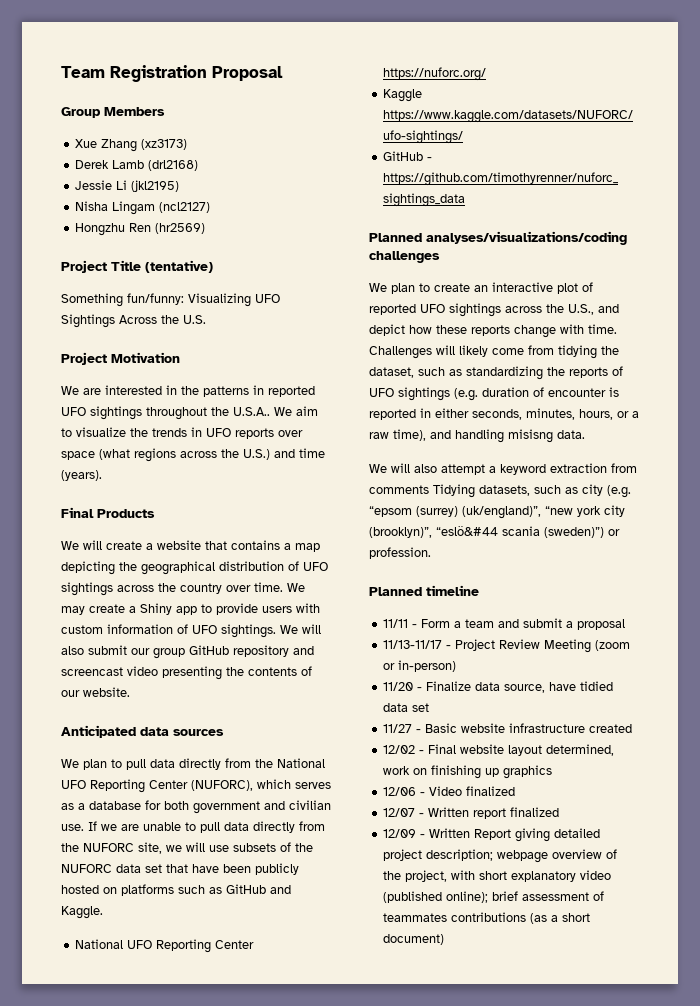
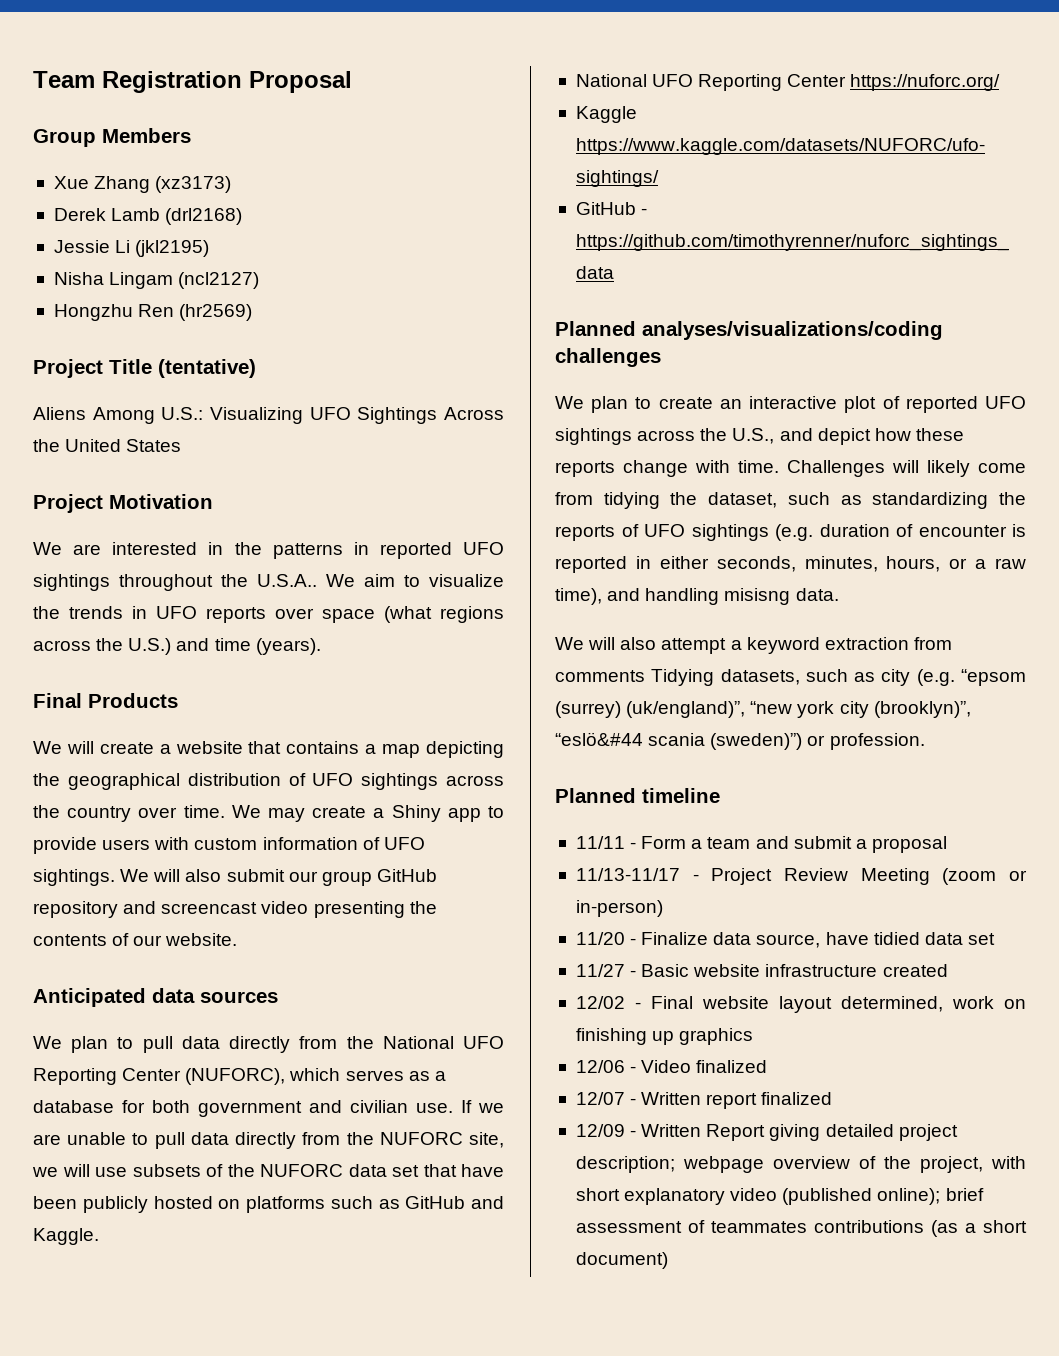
- Something fun/funny: Visualizing UFO Sightings Across the U.S.
+ Aliens Among U.S.: Visualizing UFO Sightings Across the United States

